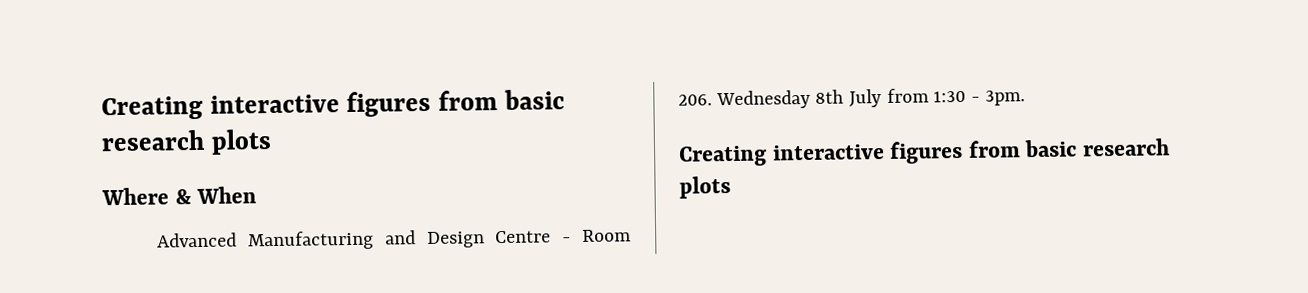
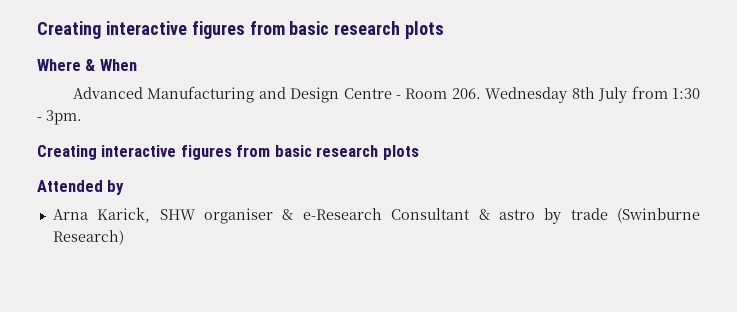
+ Attended by
+ Arna Karick, SHW organiser & e-Research Consultant & astro by trade (Swinburne Research)

